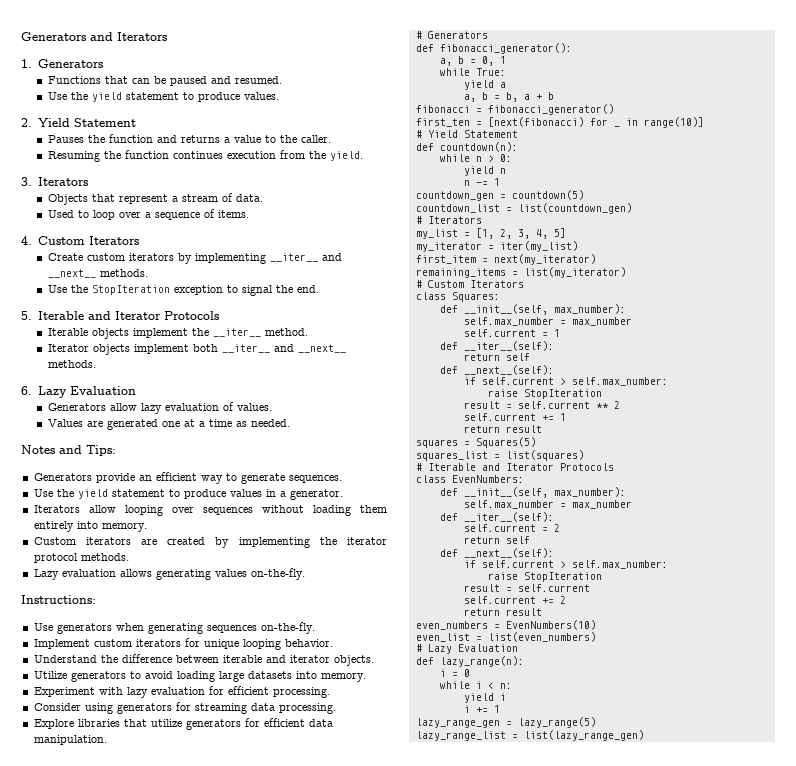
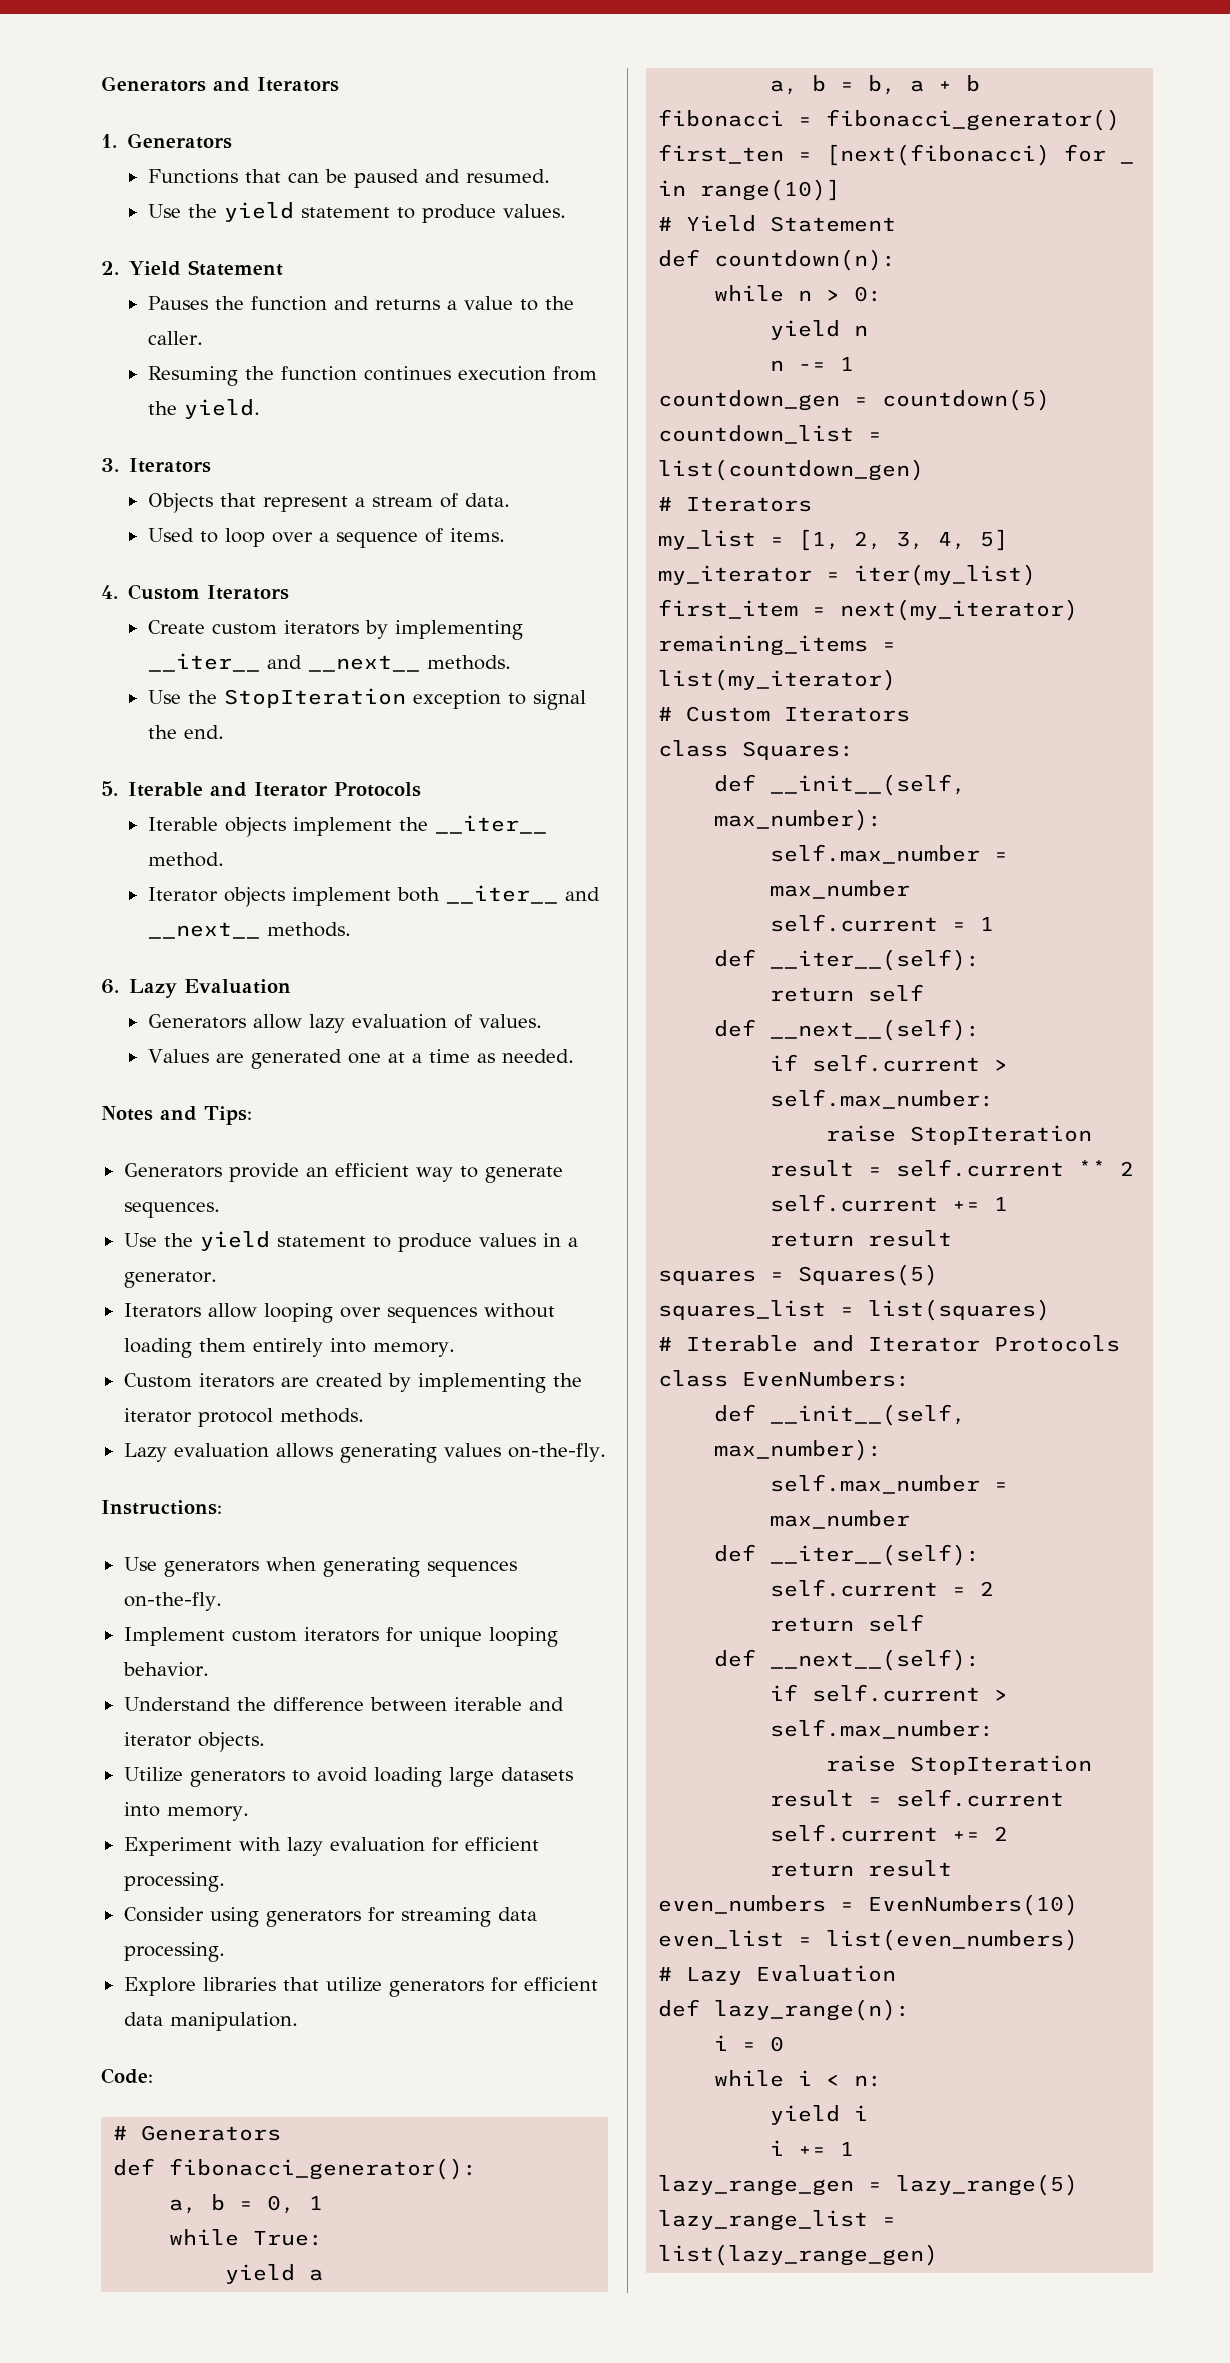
+ Code:

